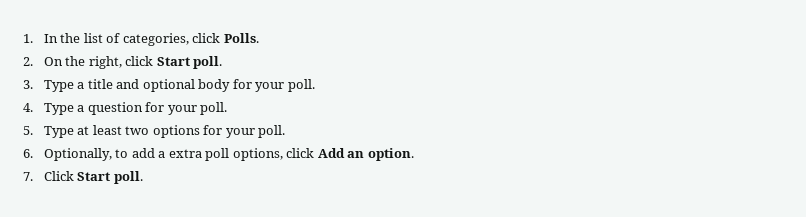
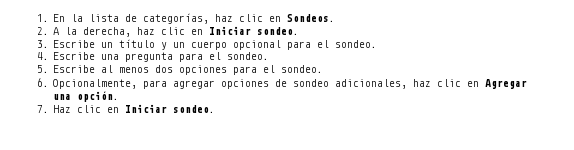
- 1. In the list of categories, click Polls.
- 2. On the right, click Start poll.
- 3. Type a title and optional body for your poll.
- 4. Type a question for your poll.
- 5. Type at least two options for your poll.
- 6. Optionally, to add a extra poll options, click Add an option.
- 7. Click Start poll.
+ 1. En la lista de categorías, haz clic en Sondeos.
+ 2. A la derecha, haz clic en Iniciar sondeo.
+ 3. Escribe un título y un cuerpo opcional para el sondeo.
+ 4. Escribe una pregunta para el sondeo.
+ 5. Escribe al menos dos opciones para el sondeo.
+ 6. Opcionalmente, para agregar opciones de sondeo adicionales, haz clic en Agregar una opción.
+ 7. Haz clic en Iniciar sondeo.

